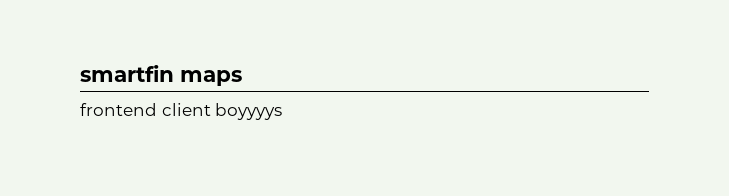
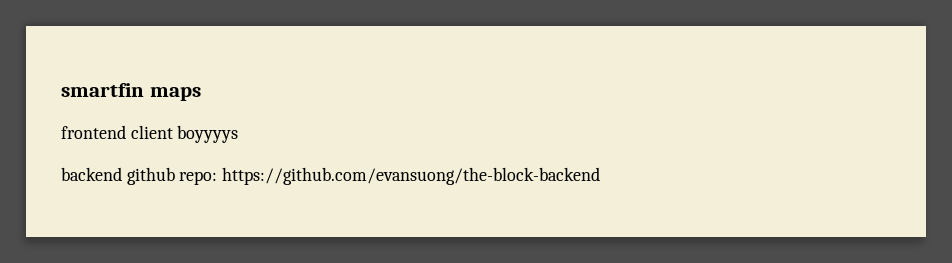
+ backend github repo: https://github.com/evansuong/the-block-backend

